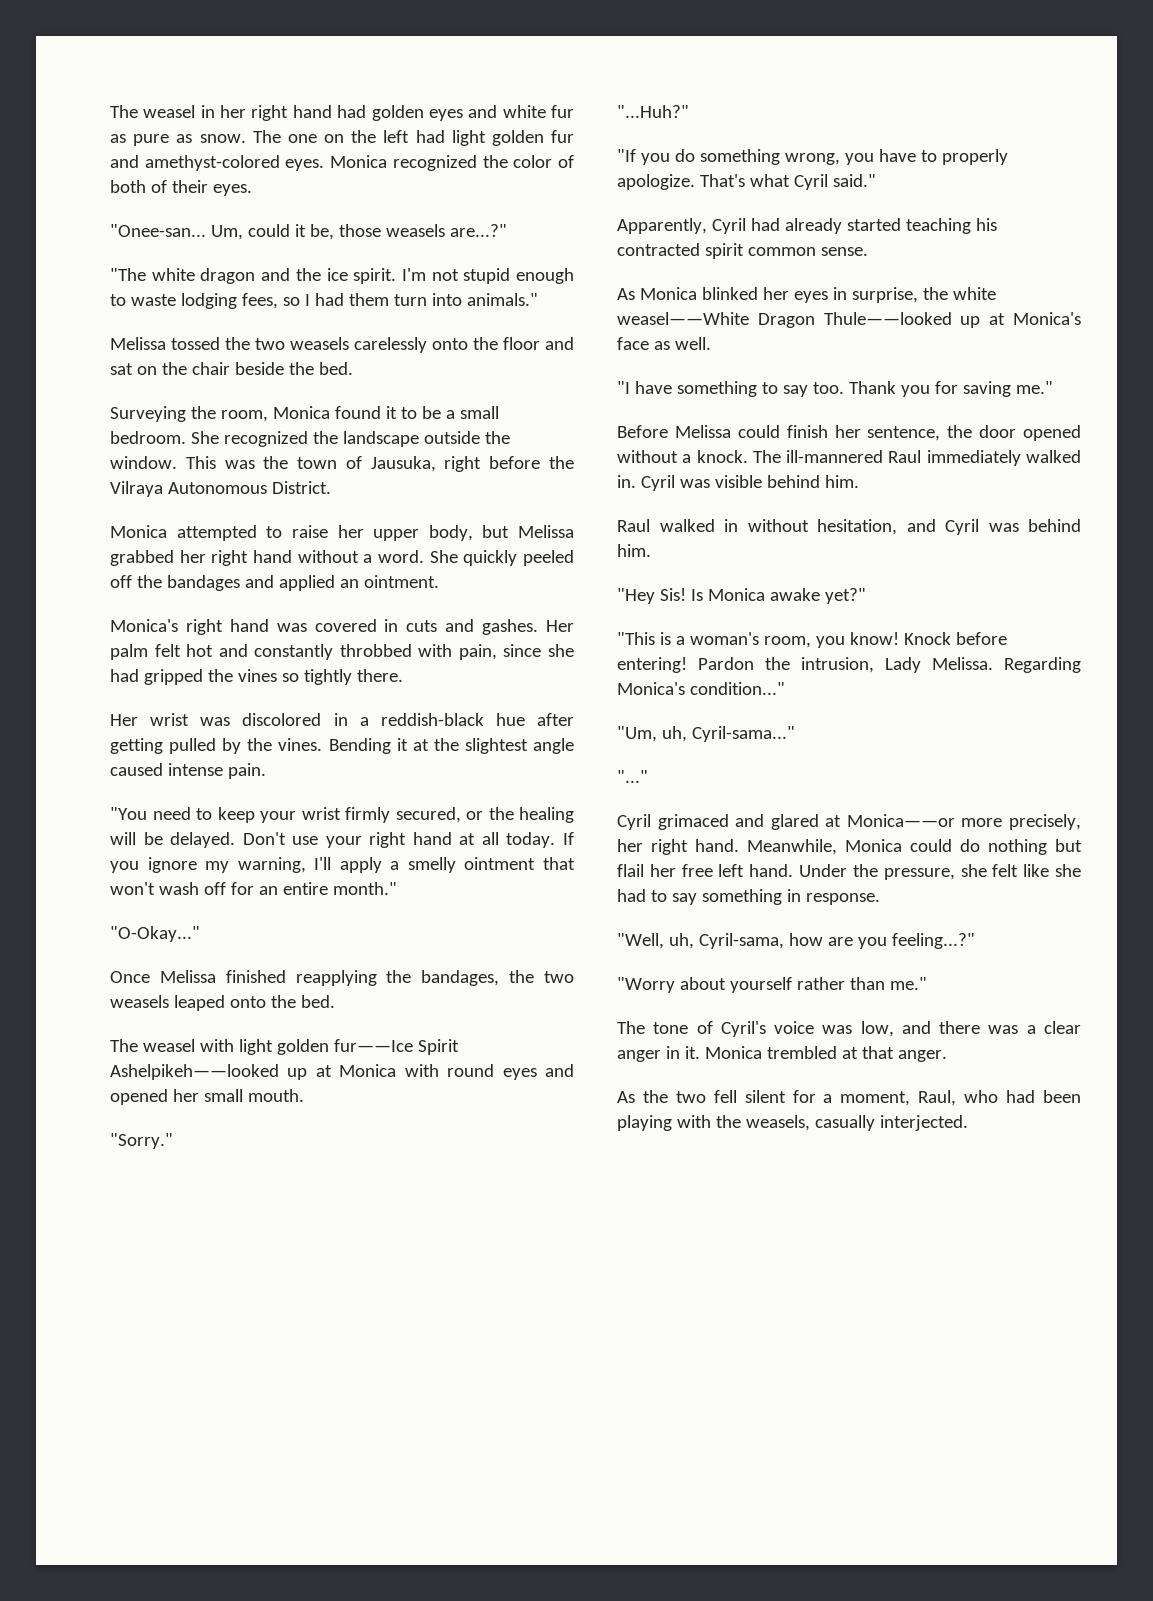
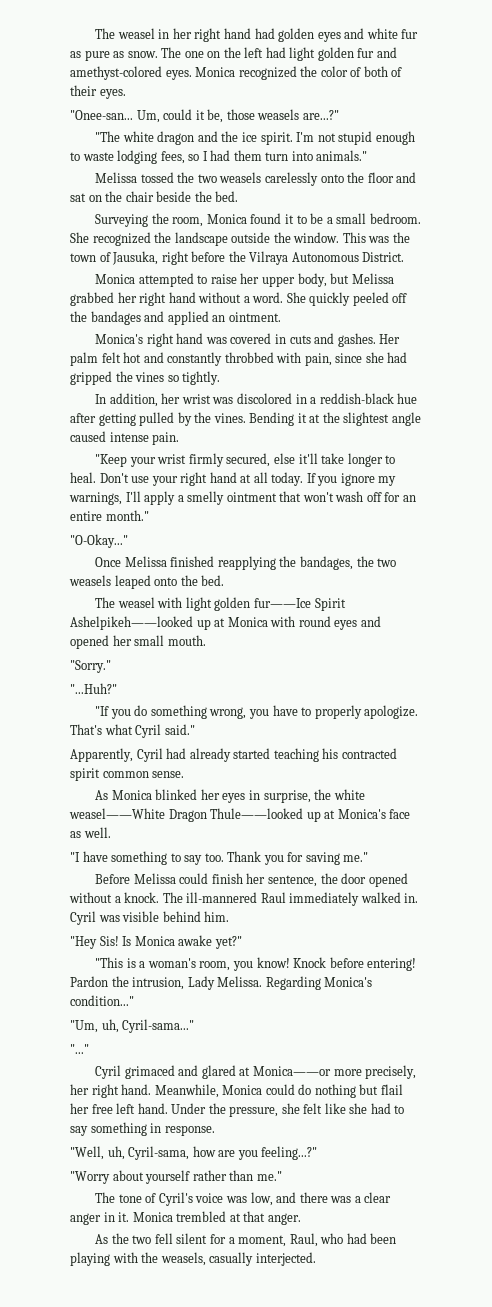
- Her palm felt hot and constantly throbbed with pain, since she had gripped the vines so tightly there.
- Her wrist was discolored in a reddish-black hue after getting pulled by the vines.
+ Her palm felt hot and constantly throbbed with pain, since she had gripped the vines so tightly.
+ In addition, her wrist was discolored in a reddish-black hue after getting pulled by the vines.
- "You need to keep your wrist firmly secured, or the healing will be delayed.
+ "Keep your wrist firmly secured, else it'll take longer to heal.
- If you ignore my warning, I'll apply a smelly ointment that won't wash off for an entire month."
+ If you ignore my warnings, I'll apply a smelly ointment that won't wash off for an entire month."
- Raul walked in without hesitation, and Cyril was behind him.

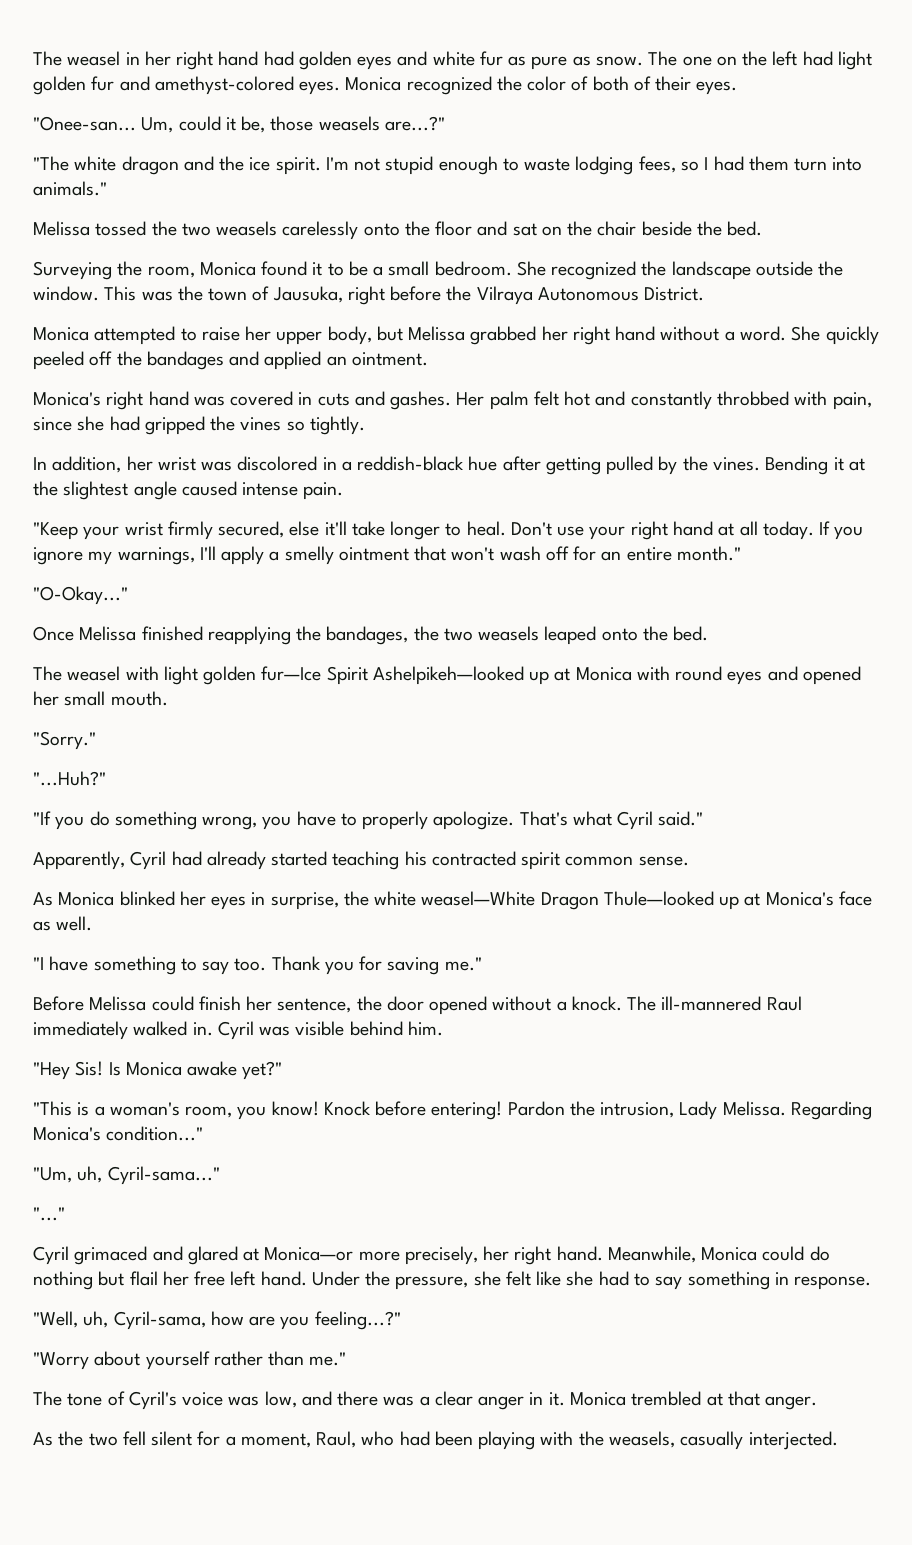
- The weasel with light golden fur——Ice Spirit Ashelpikeh——looked up at Monica with round eyes and opened her small mouth.
+ The weasel with light golden fur—Ice Spirit Ashelpikeh—looked up at Monica with round eyes and opened her small mouth.
- As Monica blinked her eyes in surprise, the white weasel——White Dragon Thule——looked up at Monica's face as well.
+ As Monica blinked her eyes in surprise, the white weasel—White Dragon Thule—looked up at Monica's face as well.
- Cyril grimaced and glared at Monica——or more precisely, her right hand.
+ Cyril grimaced and glared at Monica—or more precisely, her right hand.

